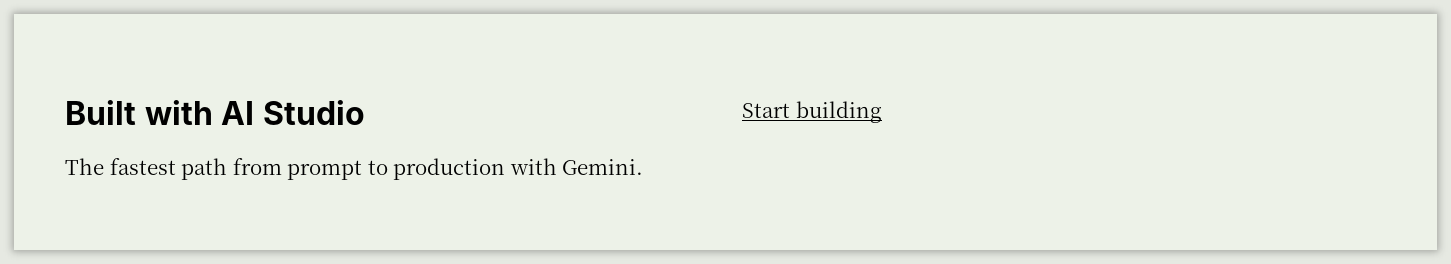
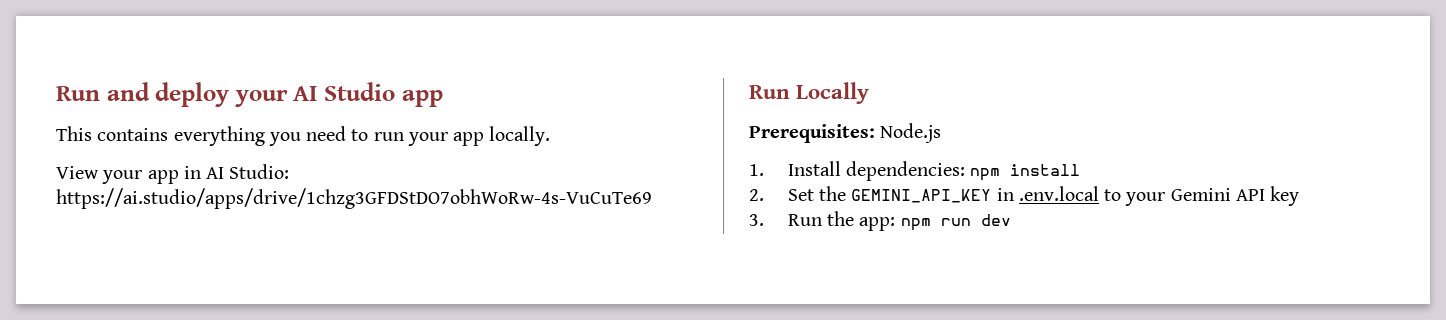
- Built with AI Studio
- The fastest path from prompt to production with Gemini.
- Start building
+ Run and deploy your AI Studio app
+ This contains everything you need to run your app locally.
+ View your app in AI Studio: https://ai.studio/apps/drive/1chzg3GFDStDO7obhWoRw-4s-VuCuTe69
+ Run Locally
+ Prerequisites: Node.js
+ 1. Install dependencies: npm install
+ 2. Set the GEMINI_API_KEY in .env.local to your Gemini API key
+ 3. Run the app: npm run dev

